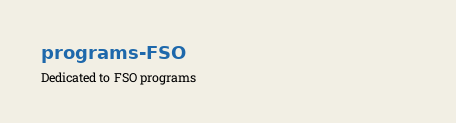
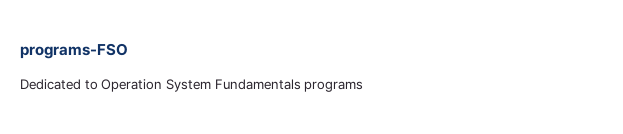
- Dedicated to FSO programs
+ Dedicated to Operation System Fundamentals programs

